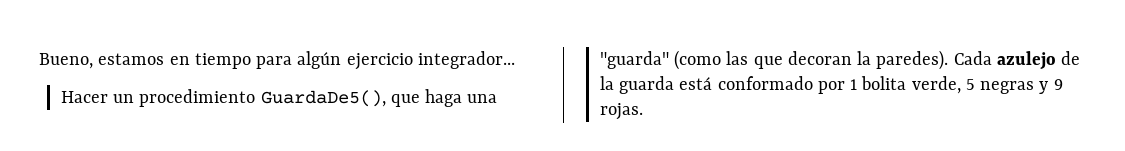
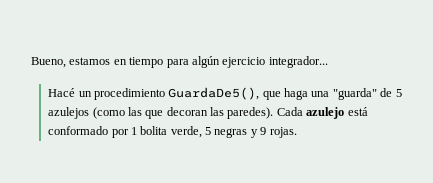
- Hacer un procedimiento GuardaDe5(), que haga una "guarda" (como las que decoran la paredes).
+ Hacé un procedimiento GuardaDe5(), que haga una "guarda" de 5 azulejos (como las que decoran las paredes).
- Cada azulejo de la guarda está conformado por 1 bolita verde, 5 negras y 9 rojas.
+ Cada azulejo está conformado por 1 bolita verde, 5 negras y 9 rojas.

